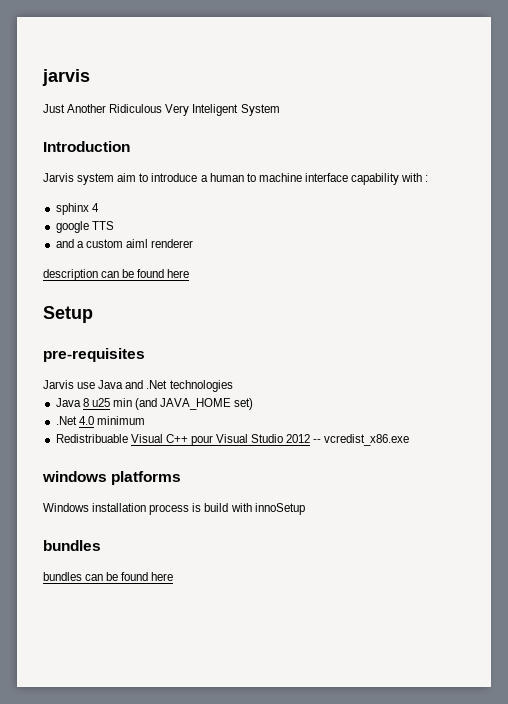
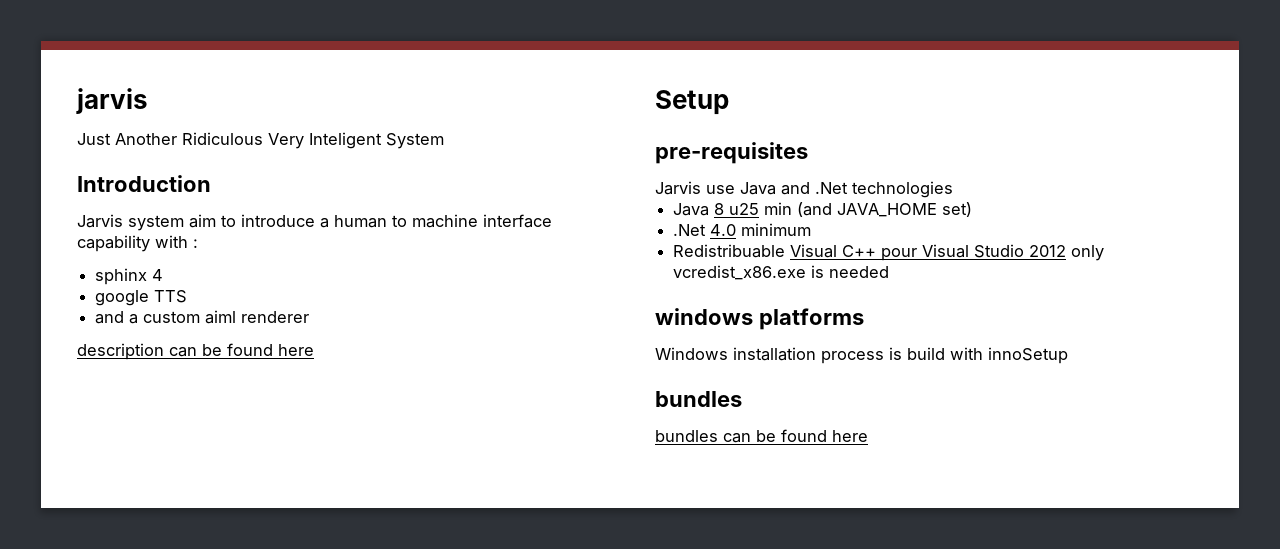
- Redistribuable Visual C++ pour Visual Studio 2012 -- vcredist_x86.exe
+ Redistribuable Visual C++ pour Visual Studio 2012 only vcredist_x86.exe is needed

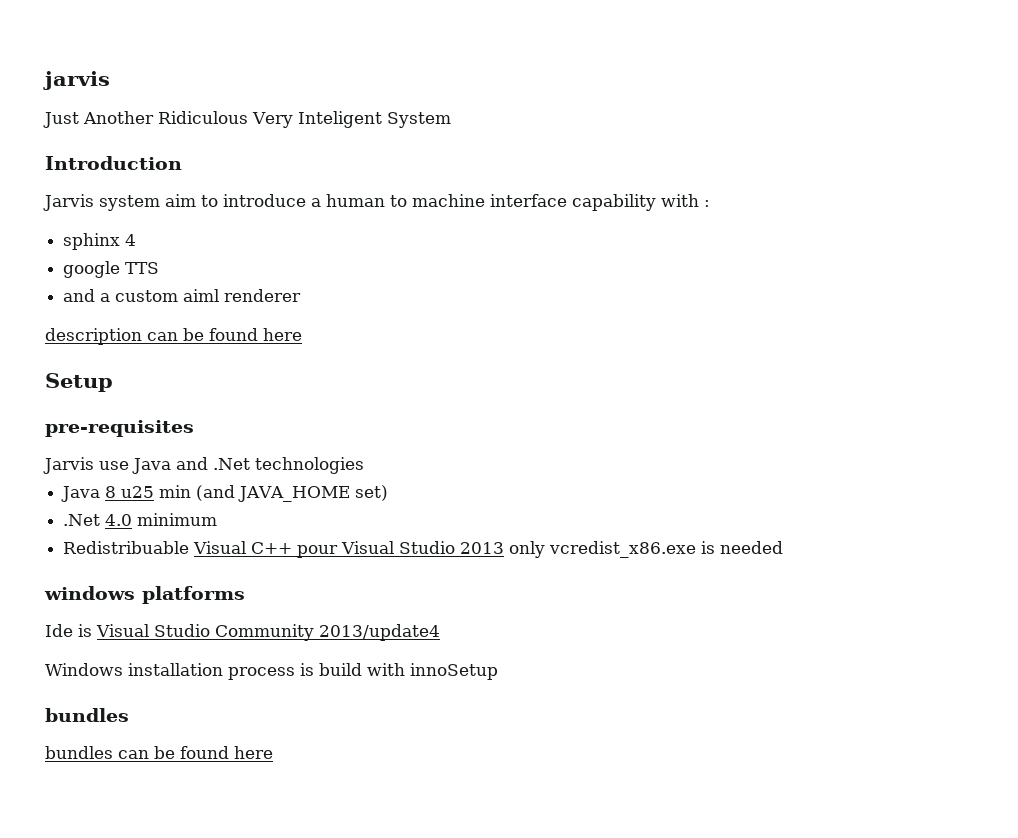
- Redistribuable Visual C++ pour Visual Studio 2012 only vcredist_x86.exe is needed
+ Redistribuable Visual C++ pour Visual Studio 2013 only vcredist_x86.exe is needed
+ Ide is Visual Studio Community 2013/update4

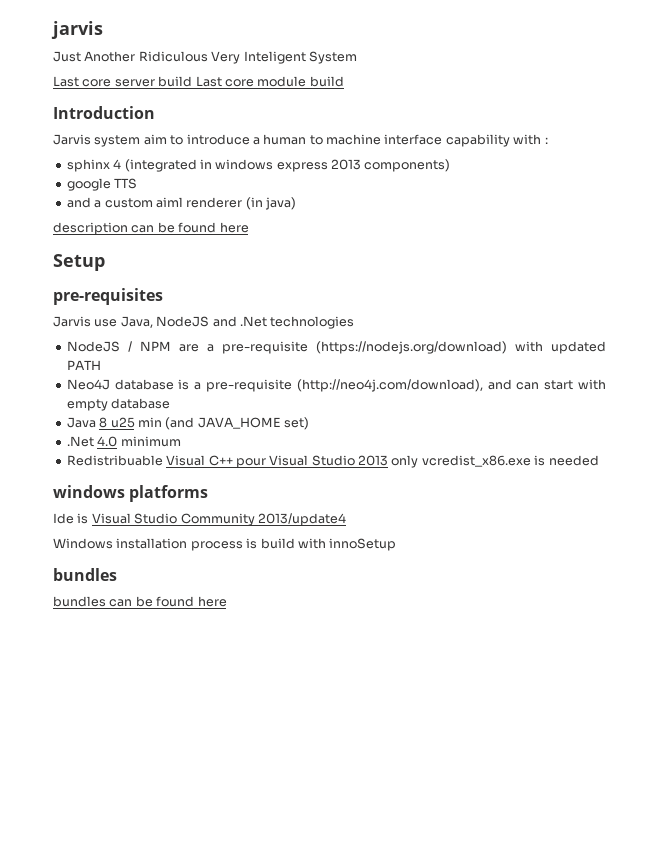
+ Last core server build Last core module build
- sphinx 4
+ sphinx 4 (integrated in windows express 2013 components)
- and a custom aiml renderer
+ and a custom aiml renderer (in java)
- Jarvis use Java and .Net technologies
+ Jarvis use Java, NodeJS and .Net technologies
+ NodeJS / NPM are a pre-requisite (https://nodejs.org/download) with updated PATH
+ Neo4J database is a pre-requisite (http://neo4j.com/download), and can start with empty database

